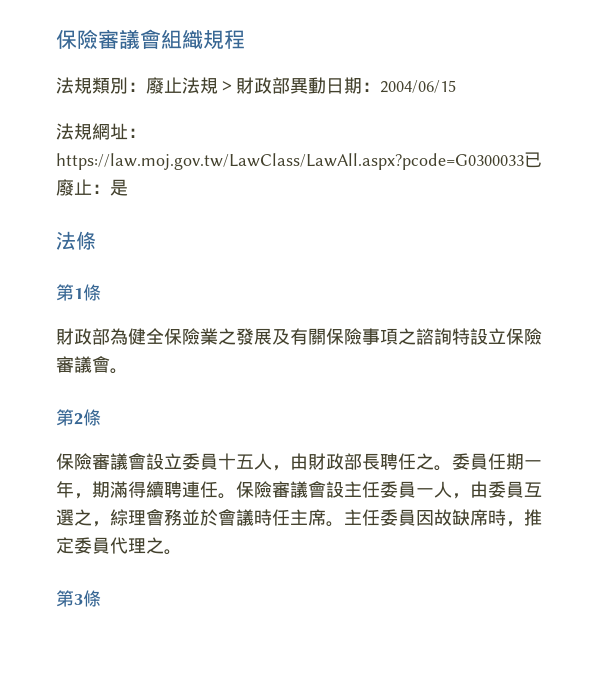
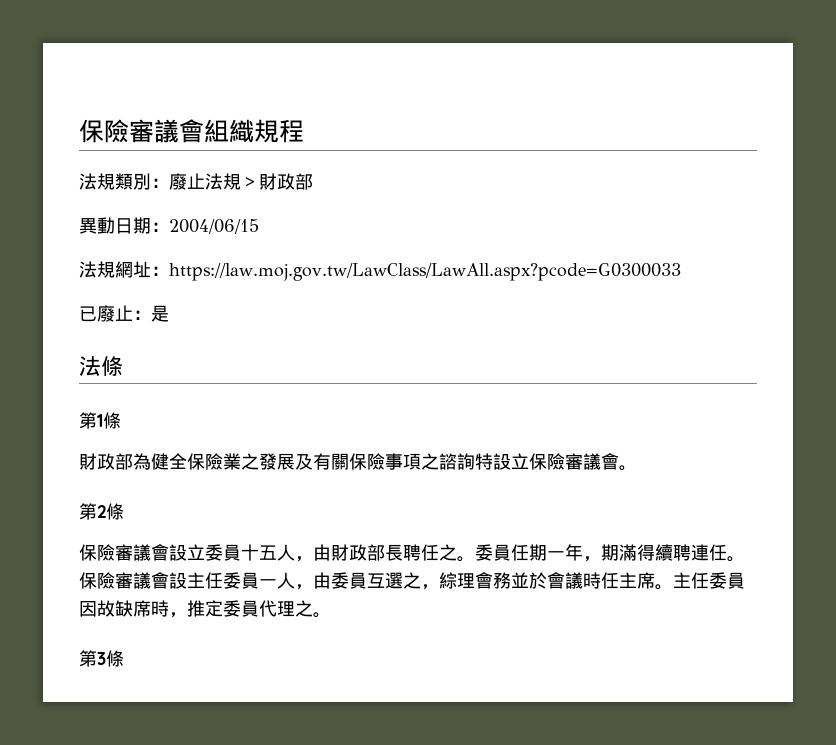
- 法規類別：廢止法規＞財政部異動日期：2004/06/15
+ 法規類別：廢止法規＞財政部
+ 異動日期：2004/06/15
- 法規網址：https://law.moj.gov.tw/LawClass/LawAll.aspx?pcode=G0300033已廢止：是
+ 法規網址：https://law.moj.gov.tw/LawClass/LawAll.aspx?pcode=G0300033
+ 已廢止：是

